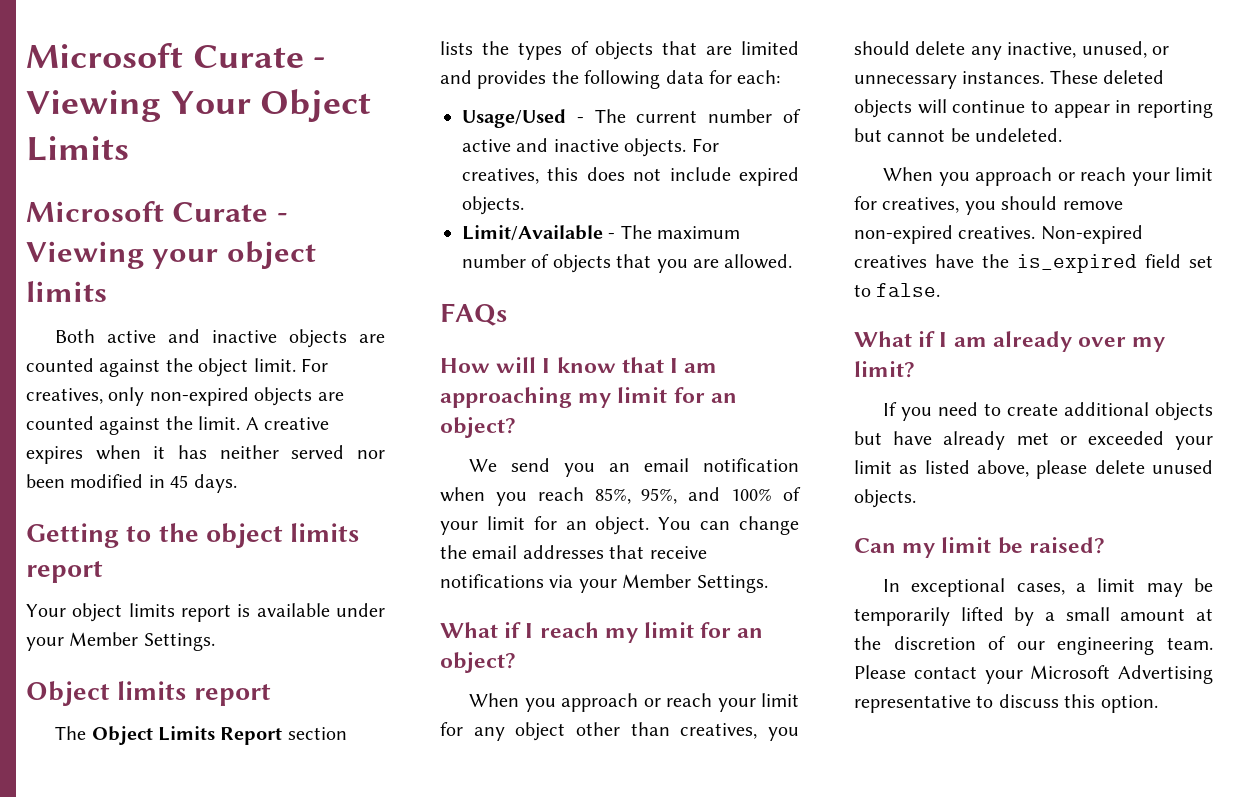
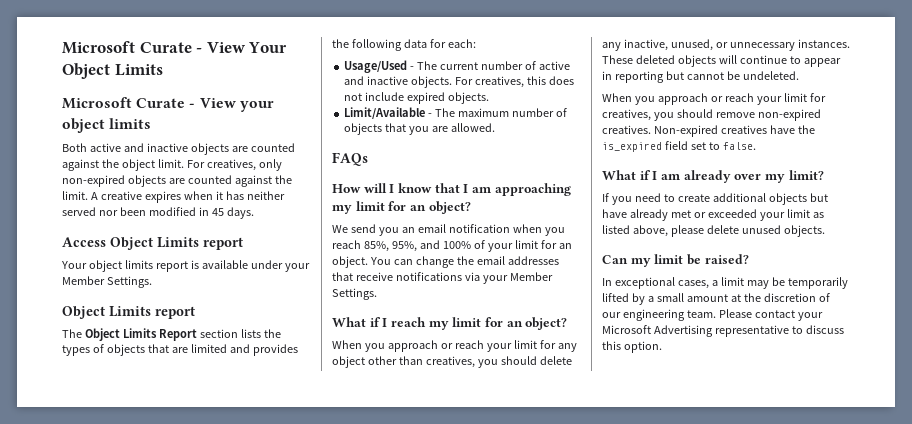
- Microsoft Curate - Viewing Your Object Limits
+ Microsoft Curate - View Your Object Limits
- Microsoft Curate - Viewing your object limits
+ Microsoft Curate - View your object limits
- Getting to the object limits report
+ Access Object Limits report
  Your object limits report is available under your Member Settings.
- Object limits report
+ Object Limits report

